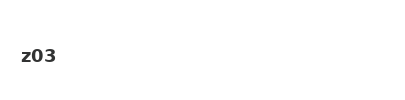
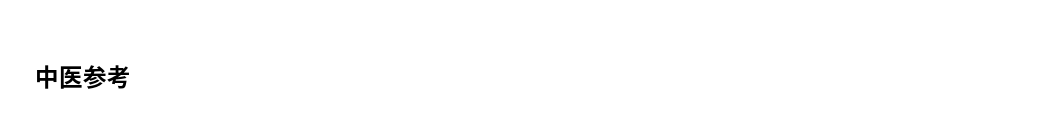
- z03
+ 中医参考

